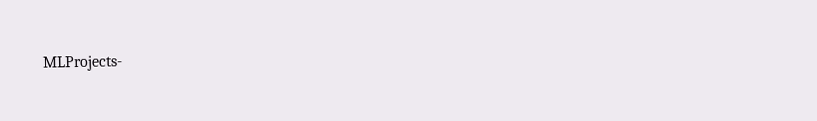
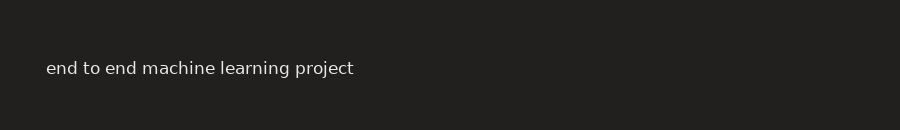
- MLProjects-
+ end to end machine learning project

